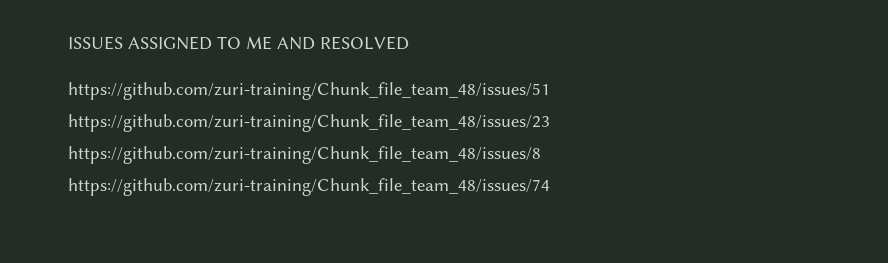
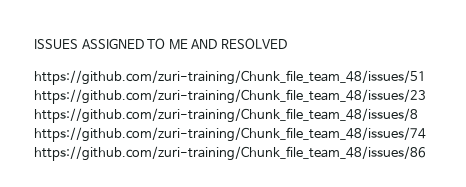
- https://github.com/zuri-training/Chunk_file_team_48/issues/51 https://github.com/zuri-training/Chunk_file_team_48/issues/23 https://github.com/zuri-training/Chunk_file_team_48/issues/8 https://github.com/zuri-training/Chunk_file_team_48/issues/74
+ https://github.com/zuri-training/Chunk_file_team_48/issues/51 https://github.com/zuri-training/Chunk_file_team_48/issues/23 https://github.com/zuri-training/Chunk_file_team_48/issues/8 https://github.com/zuri-training/Chunk_file_team_48/issues/74 https://github.com/zuri-training/Chunk_file_team_48/issues/86

